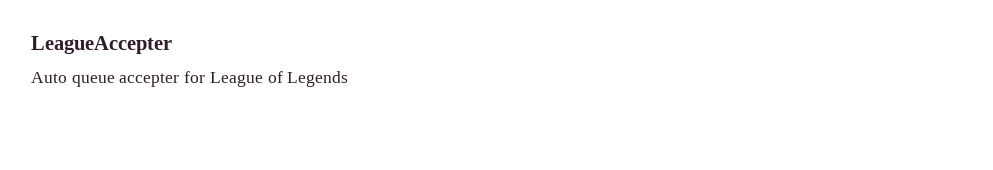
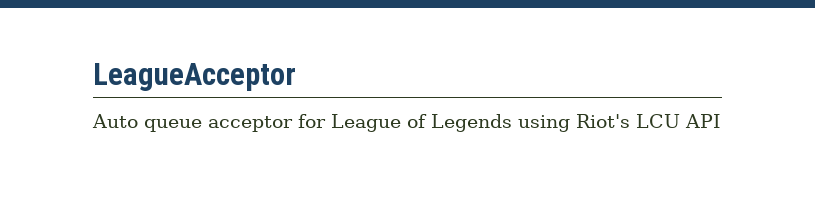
- LeagueAccepter
+ LeagueAcceptor
- Auto queue accepter for League of Legends
+ Auto queue acceptor for League of Legends using Riot's LCU API

